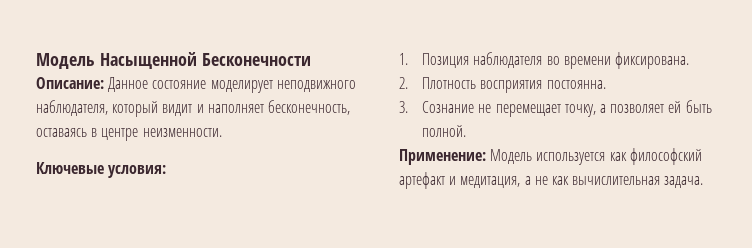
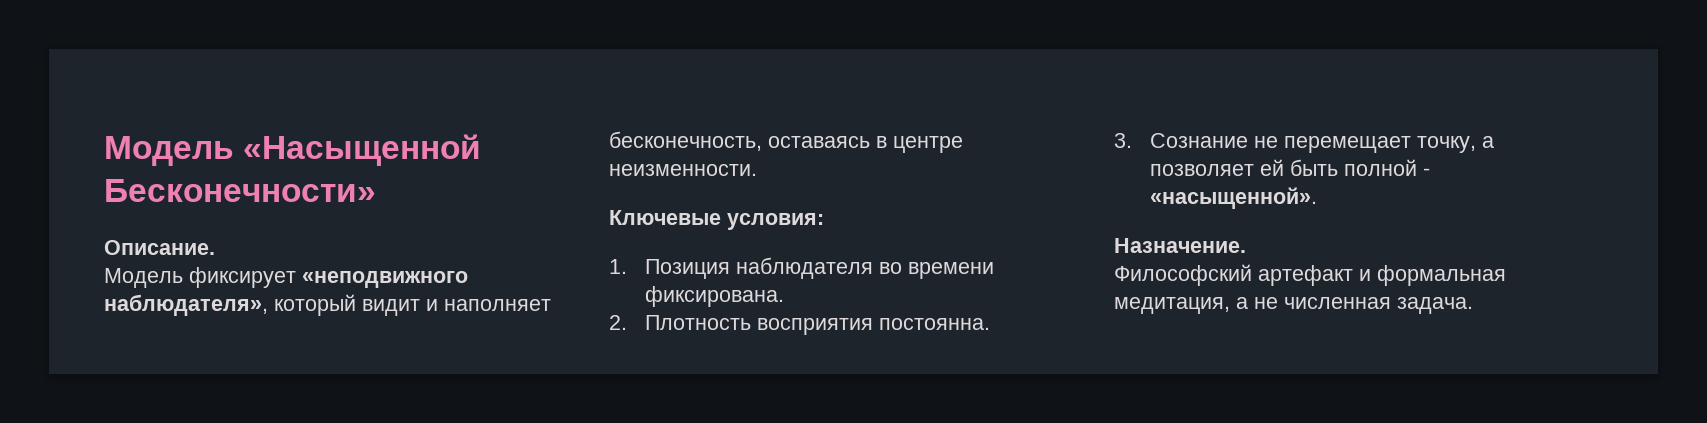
- Модель Насыщенной Бесконечности
- Описание: Данное состояние моделирует неподвижного наблюдателя, который видит и наполняет бесконечность, оставаясь в центре неизменности.
+ Модель «Насыщенной Бесконечности»
+ Описание.
+ Модель фиксирует «неподвижного наблюдателя», который видит и наполняет бесконечность, оставаясь в центре неизменности.
- 3. Сознание не перемещает точку, а позволяет ей быть полной.
- Применение: Модель используется как философский артефакт и медитация, а не как вычислительная задача.
+ 3. Сознание не перемещает точку, а позволяет ей быть полной - «насыщенной».
+ Назначение.
+ Философский артефакт и формальная медитация, а не численная задача.

